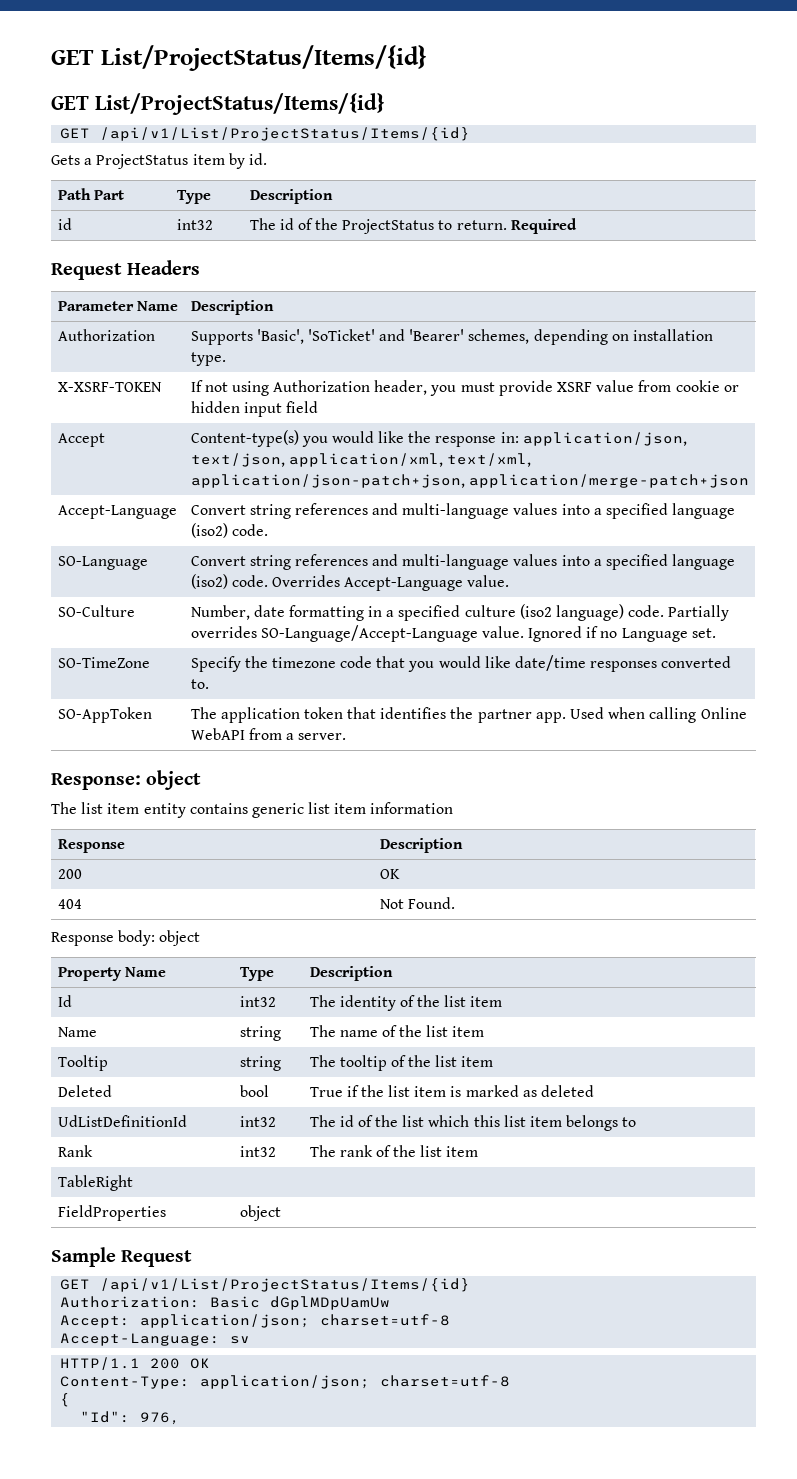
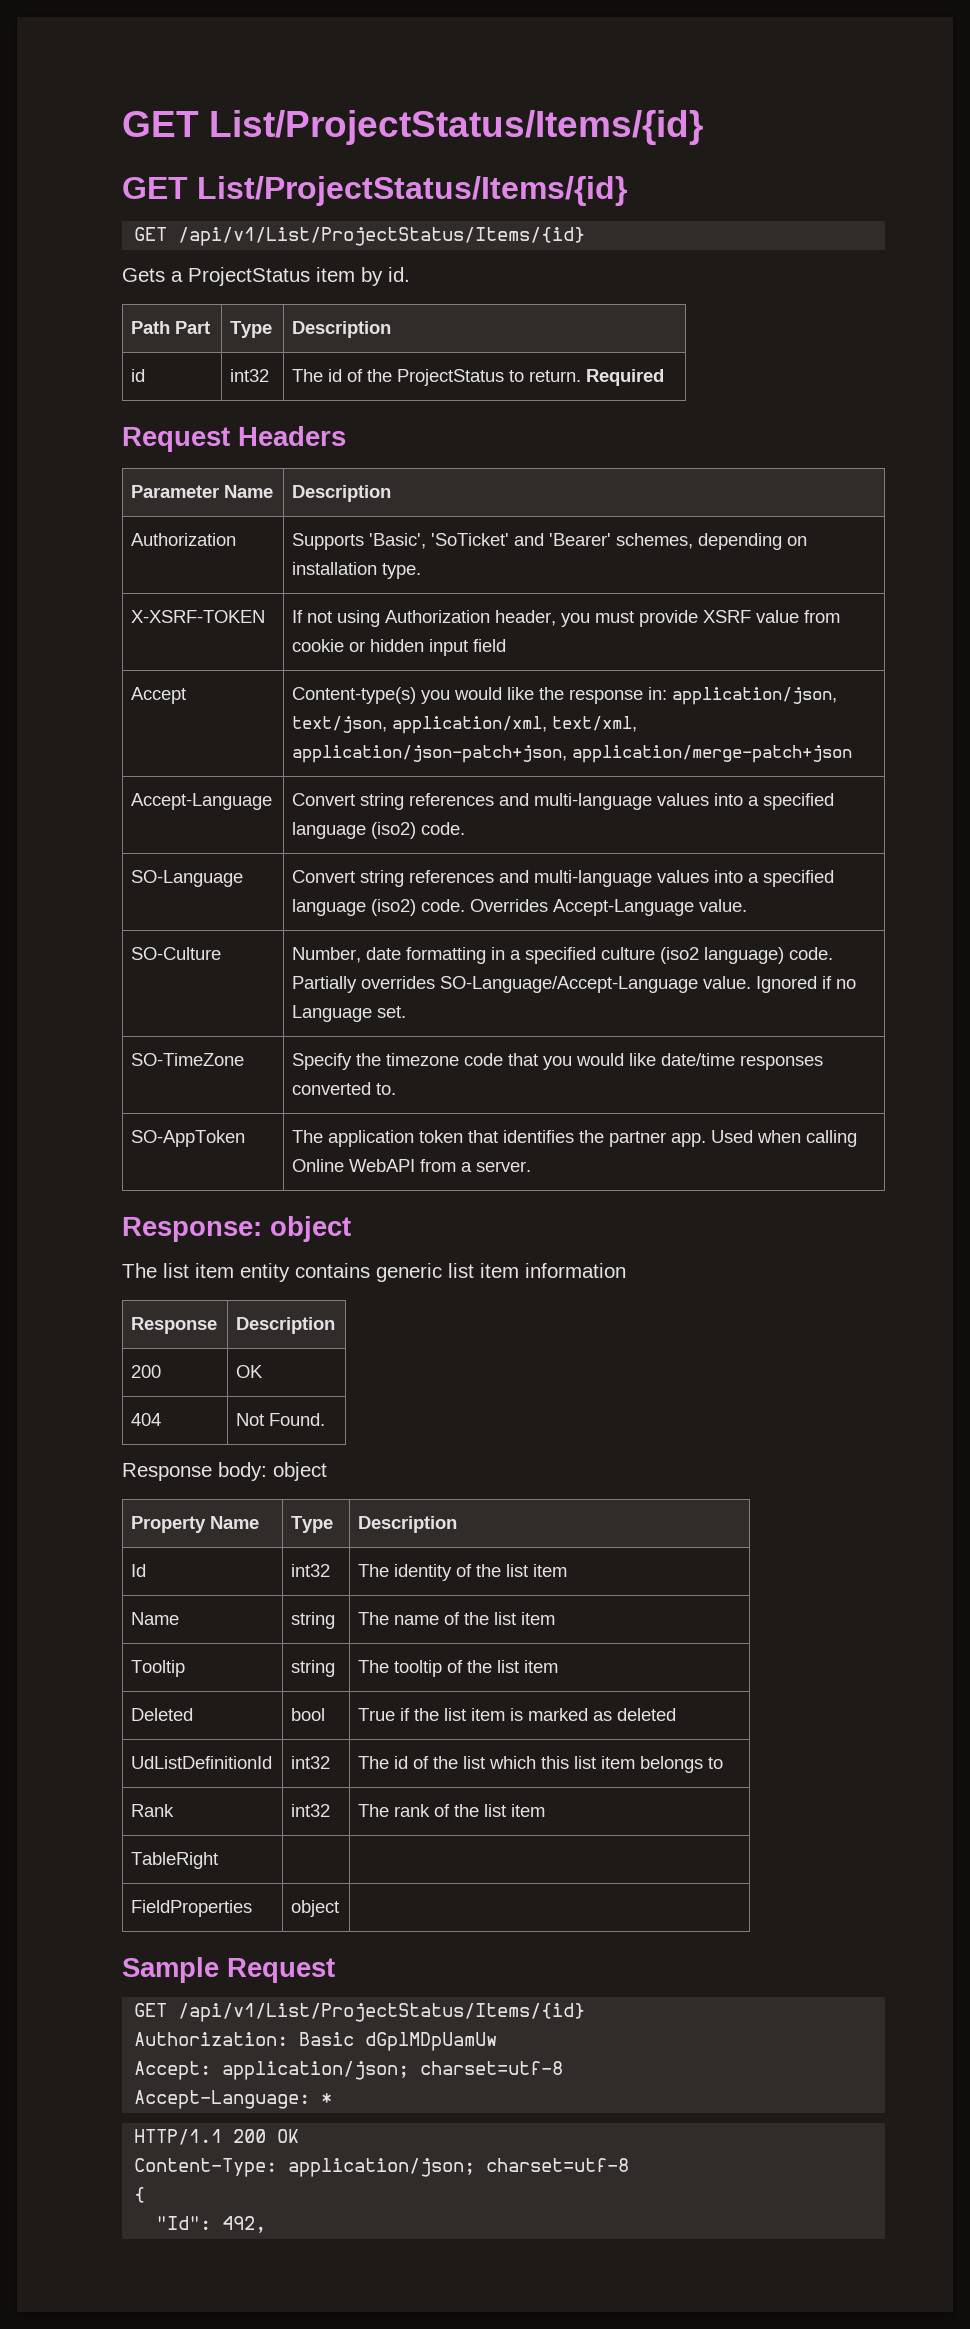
- Accept-Language: sv
+ Accept-Language: *
- "Id": 976,
+ "Id": 492,

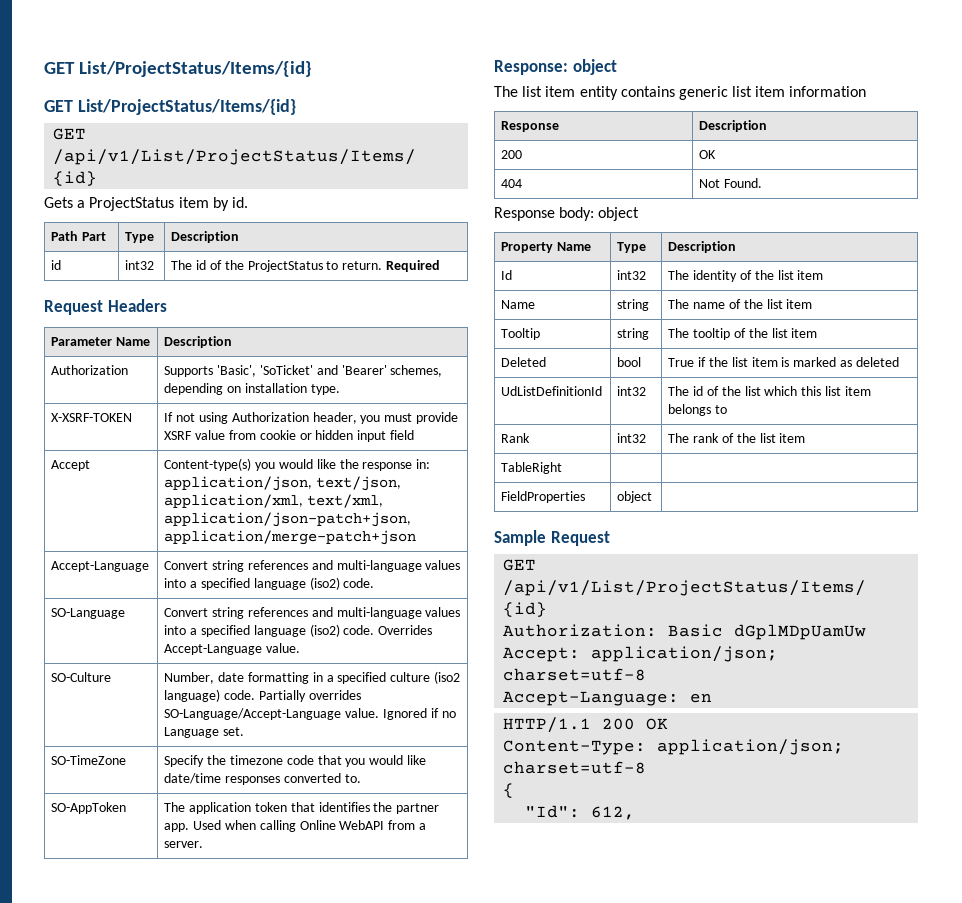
- Accept-Language: *
+ Accept-Language: en
- "Id": 492,
+ "Id": 612,

